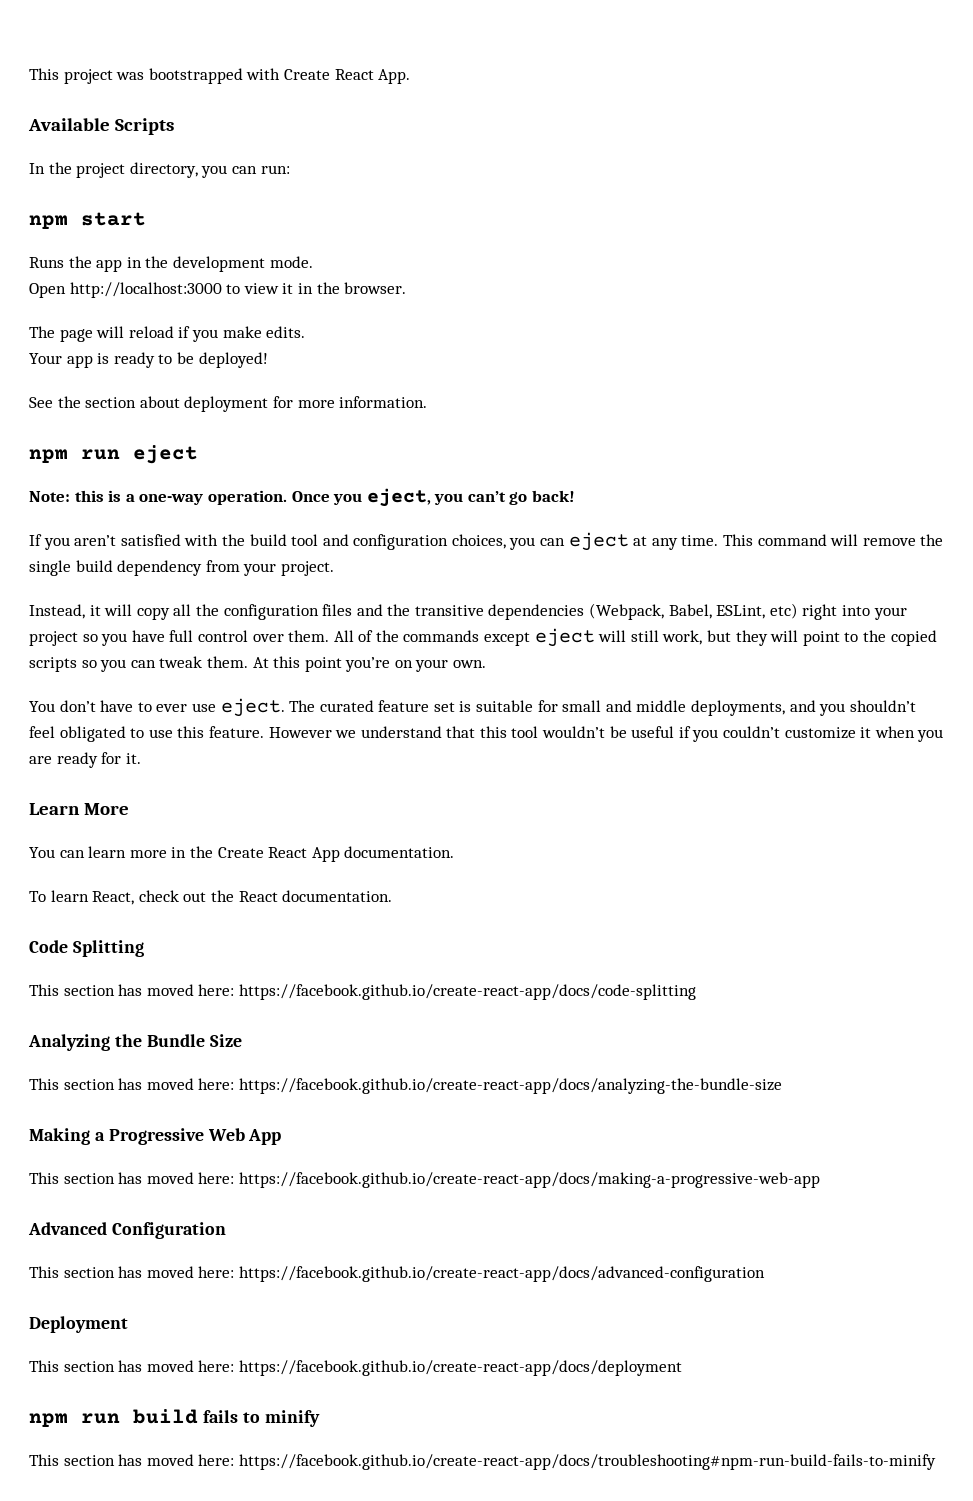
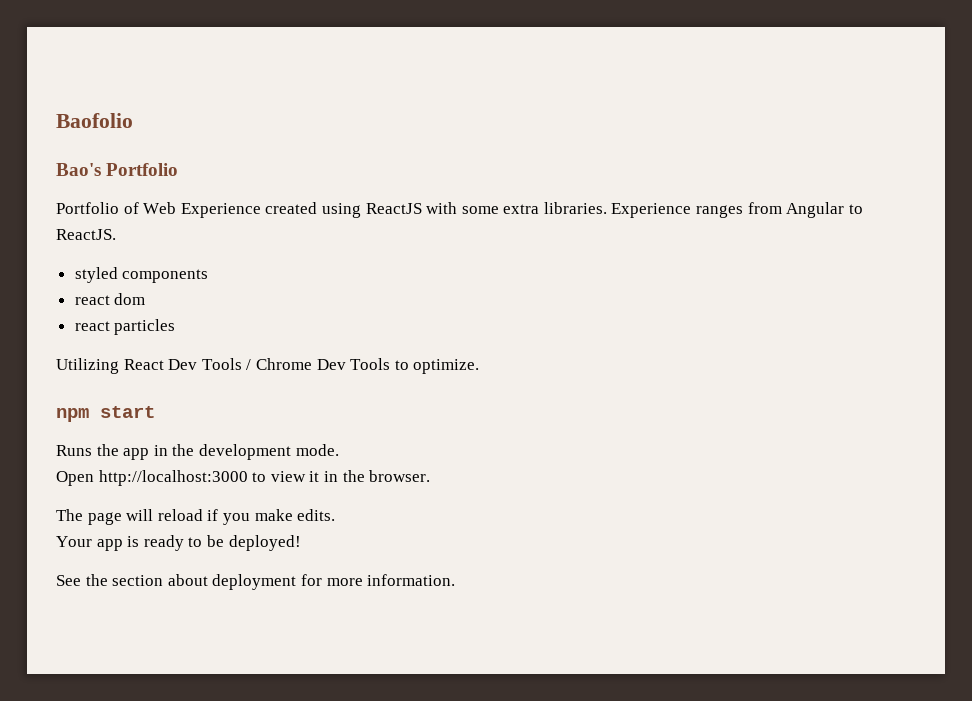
- This project was bootstrapped with Create React App.
- Available Scripts
- In the project directory, you can run:
+ Baofolio
+ Bao's Portfolio
+ Portfolio of Web Experience created using ReactJS with some extra libraries. Experience ranges from Angular to ReactJS.
+ styled components
+ react dom
+ react particles
+ Utilizing React Dev Tools / Chrome Dev Tools to optimize.
- npm run eject
- Note: this is a one-way operation. Once you eject, you can’t go back!
- If you aren’t satisfied with the build tool and configuration choices, you can eject at any time. This command will remove the single build dependency from your project.
- Instead, it will copy all the configuration files and the transitive dependencies (Webpack, Babel, ESLint, etc) right into your project so you have full control over them. All of the commands except eject will still work, but they will point to the copied scripts so you can tweak them. At this point you’re on your own.
- You don’t have to ever use eject. The curated feature set is suitable for small and middle deployments, and you shouldn’t feel obligated to use this feature. However we understand that this tool wouldn’t be useful if you couldn’t customize it when you are ready for it.
- Learn More
- You can learn more in the Create React App documentation.
- To learn React, check out the React documentation.
- Code Splitting
- This section has moved here: https://facebook.github.io/create-react-app/docs/code-splitting
- Analyzing the Bundle Size
- This section has moved here: https://facebook.github.io/create-react-app/docs/analyzing-the-bundle-size
- Making a Progressive Web App
- This section has moved here: https://facebook.github.io/create-react-app/docs/making-a-progressive-web-app
- Advanced Configuration
- This section has moved here: https://facebook.github.io/create-react-app/docs/advanced-configuration
- Deployment
- This section has moved here: https://facebook.github.io/create-react-app/docs/deployment
- npm run build fails to minify
- This section has moved here: https://facebook.github.io/create-react-app/docs/troubleshooting#npm-run-build-fails-to-minify

